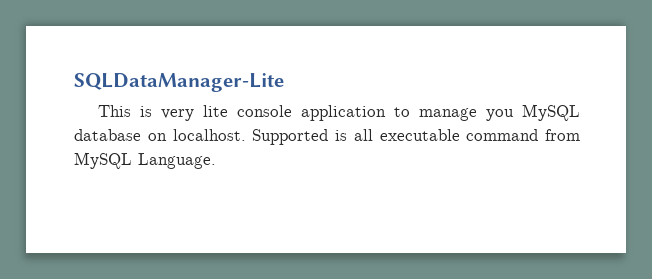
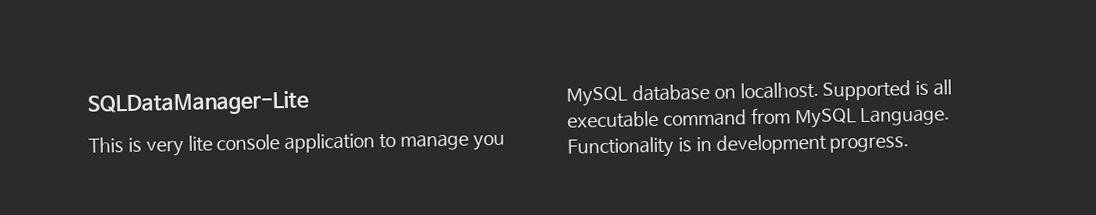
+ Functionality is in development progress.

